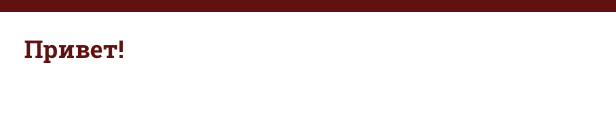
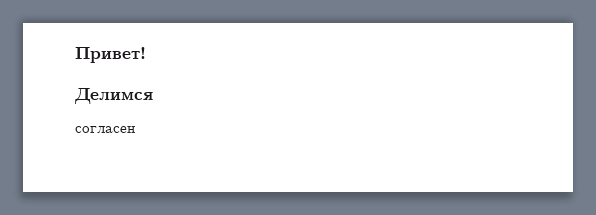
+ Делимся
+ согласен

